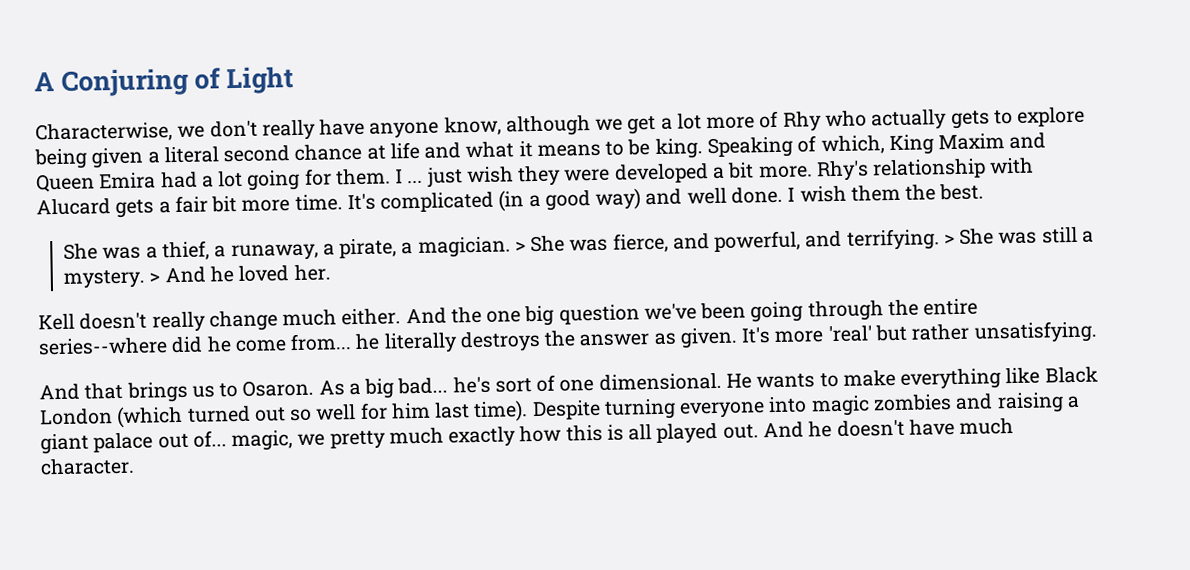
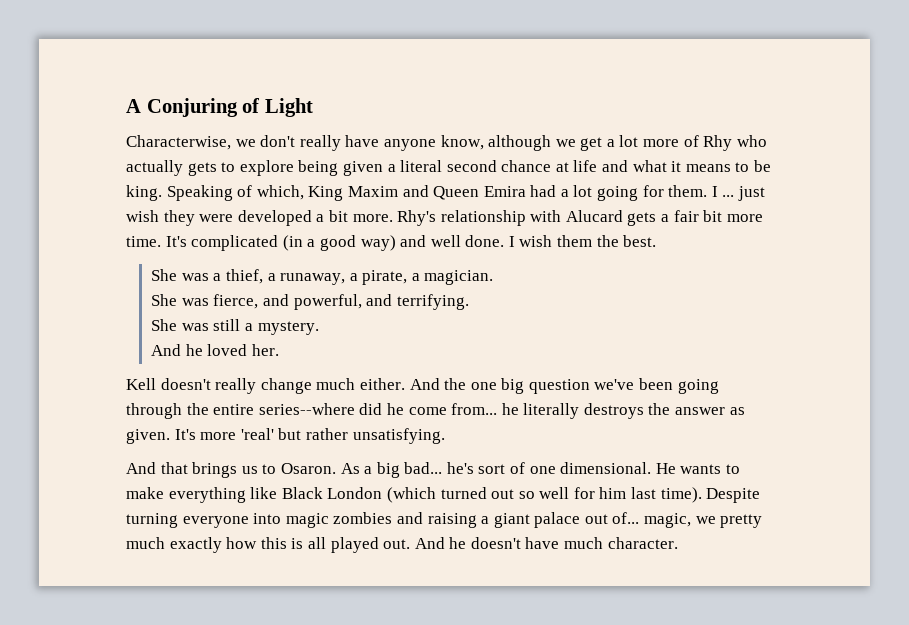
- She was a thief, a runaway, a pirate, a magician. > She was fierce, and powerful, and terrifying. > She was still a mystery. > And he loved her.
+ She was a thief, a runaway, a pirate, a magician.
+ She was fierce, and powerful, and terrifying.
+ She was still a mystery.
+ And he loved her.

